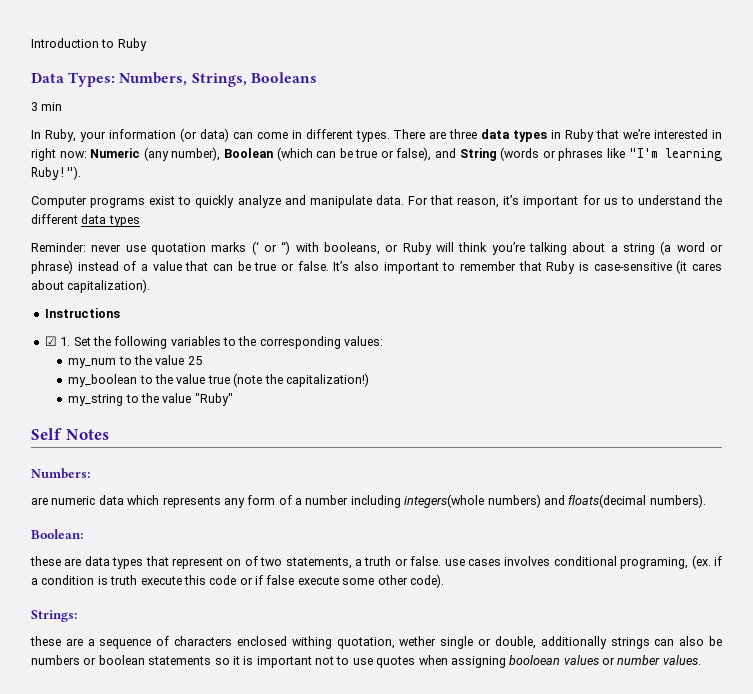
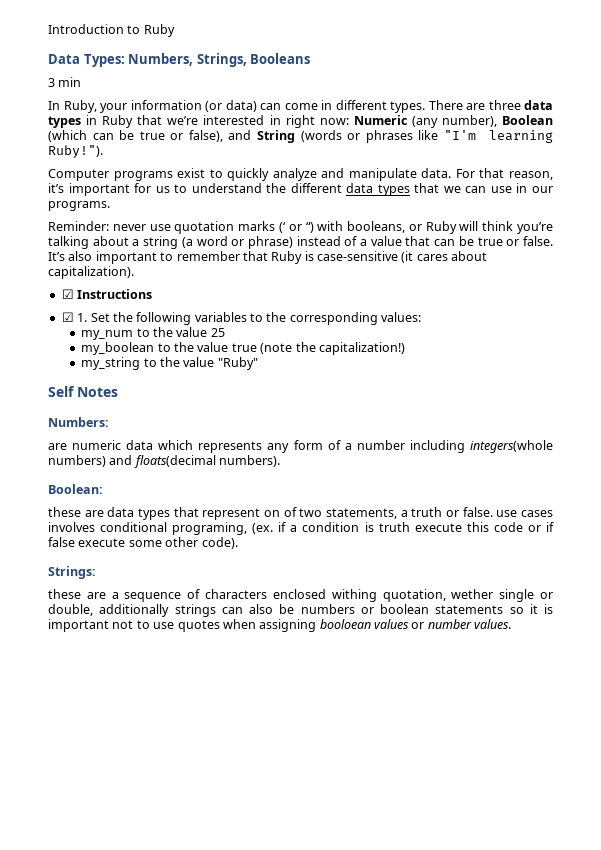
- For that reason, it’s important for us to understand the different data types
+ For that reason, it’s important for us to understand the different data types that we can use in our programs.
- Instructions
+ ☑ Instructions

